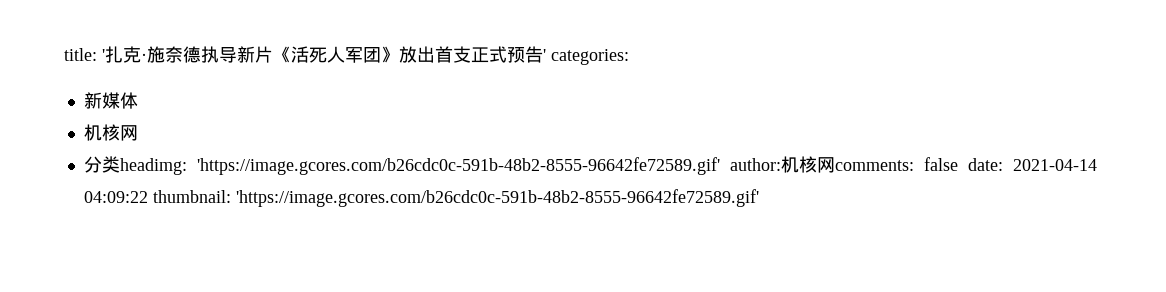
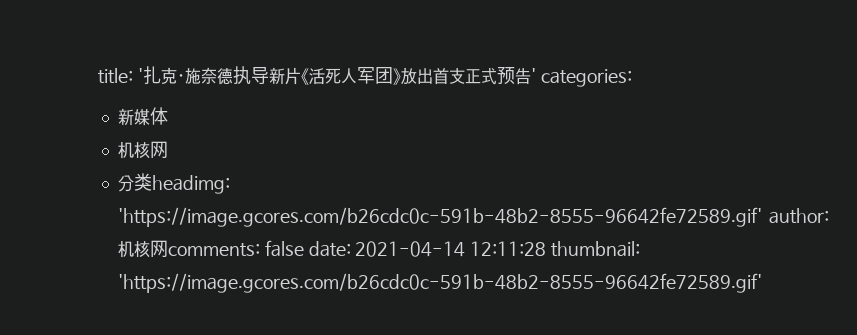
- 分类headimg: 'https://image.gcores.com/b26cdc0c-591b-48b2-8555-96642fe72589.gif' author:机核网comments: false date: 2021-04-14 04:09:22 thumbnail: 'https://image.gcores.com/b26cdc0c-591b-48b2-8555-96642fe72589.gif'
+ 分类headimg: 'https://image.gcores.com/b26cdc0c-591b-48b2-8555-96642fe72589.gif' author:机核网comments: false date: 2021-04-14 12:11:28 thumbnail: 'https://image.gcores.com/b26cdc0c-591b-48b2-8555-96642fe72589.gif'

